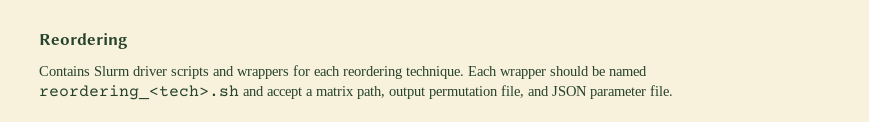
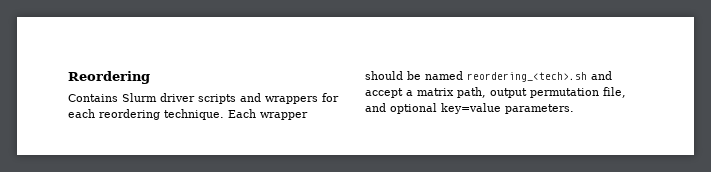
- Each wrapper should be named reordering_<tech>.sh and accept a matrix path, output permutation file, and JSON parameter file.
+ Each wrapper should be named reordering_<tech>.sh and accept a matrix path, output permutation file, and optional key=value parameters.

